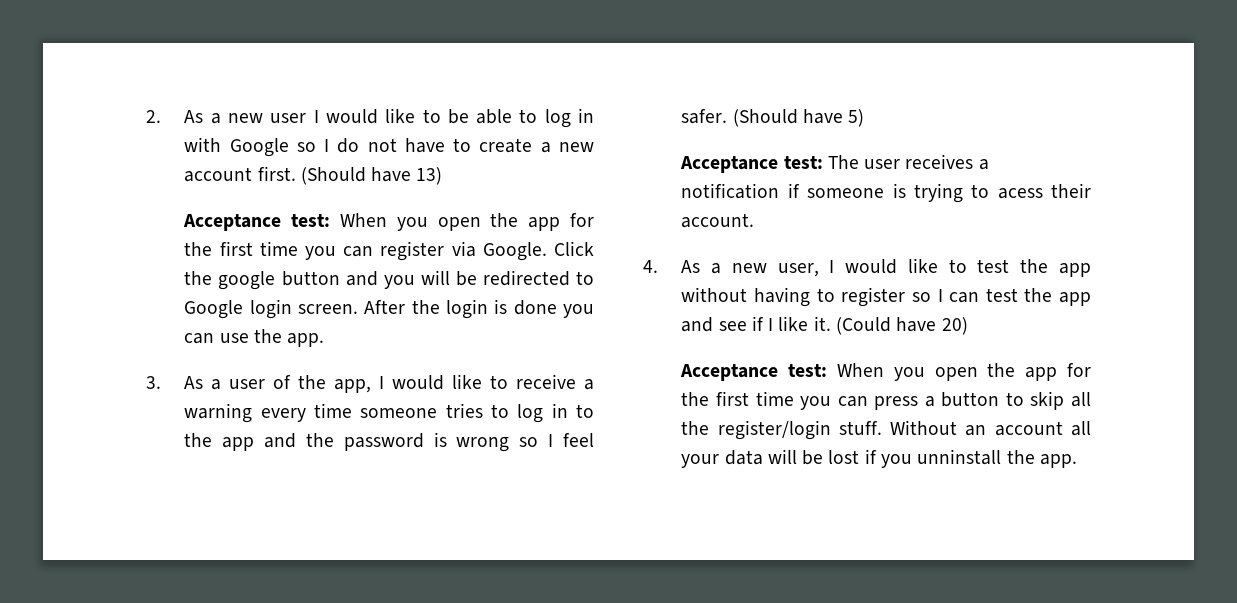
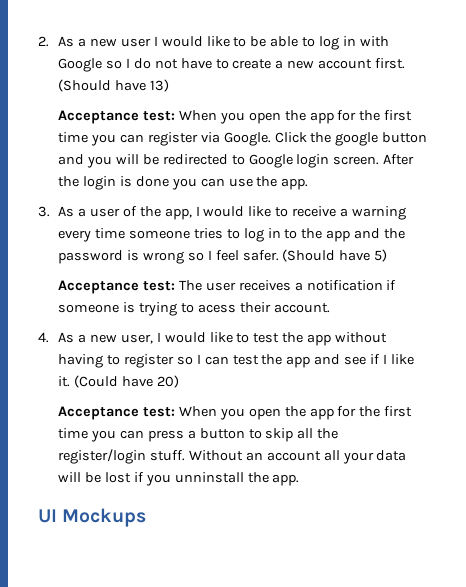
+ UI Mockups

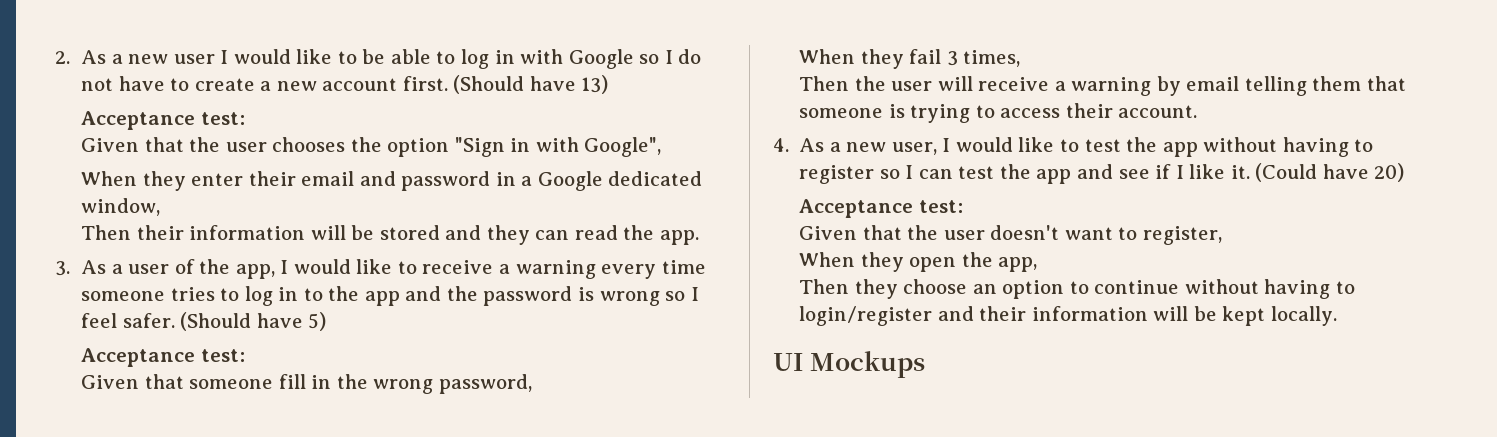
  (Should have 13)
- Acceptance test: When you open the app for the first time you can register via Google. Click the google button and you will be redirected to Google login screen. After the login is done you can use the app.
+ Acceptance test:
+ Given that the user chooses the option "Sign in with Google",
+ When they enter their email and password in a Google dedicated window,
+ Then their information will be stored and they can read the app.
  (Should have 5)
- Acceptance test: The user receives a notification if someone is trying to acess their account.
+ Acceptance test:
+ Given that someone fill in the wrong password,
+ When they fail 3 times,
+ Then the user will receive a warning by email telling them that someone is trying to access their account.
  (Could have 20)
- Acceptance test: When you open the app for the first time you can press a button to skip all the register/login stuff. Without an account all your data will be lost if you unninstall the app.
+ Acceptance test:
+ Given that the user doesn't want to register,
+ When they open the app,
+ Then they choose an option to continue without having to login/register and their information will be kept locally.

